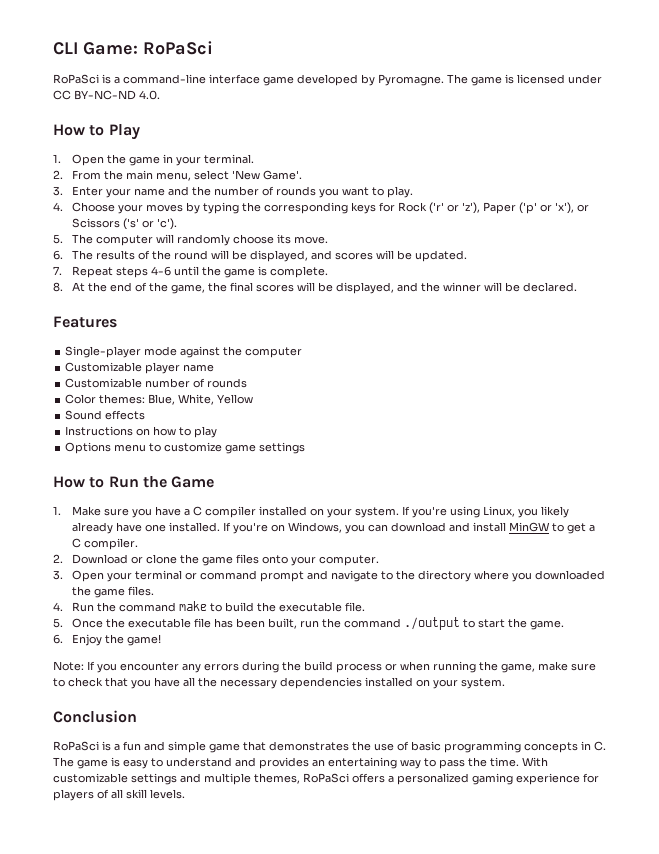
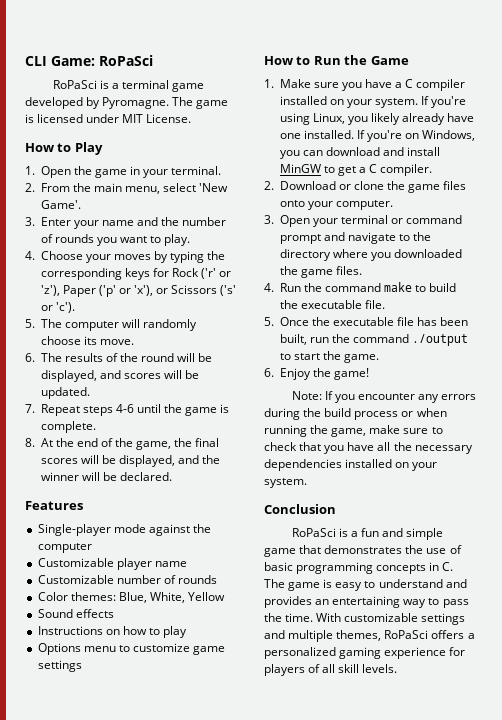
- RoPaSci is a command-line interface game developed by Pyromagne.
+ RoPaSci is a terminal game developed by Pyromagne.
- The game is licensed under CC BY-NC-ND 4.0.
+ The game is licensed under MIT License.

